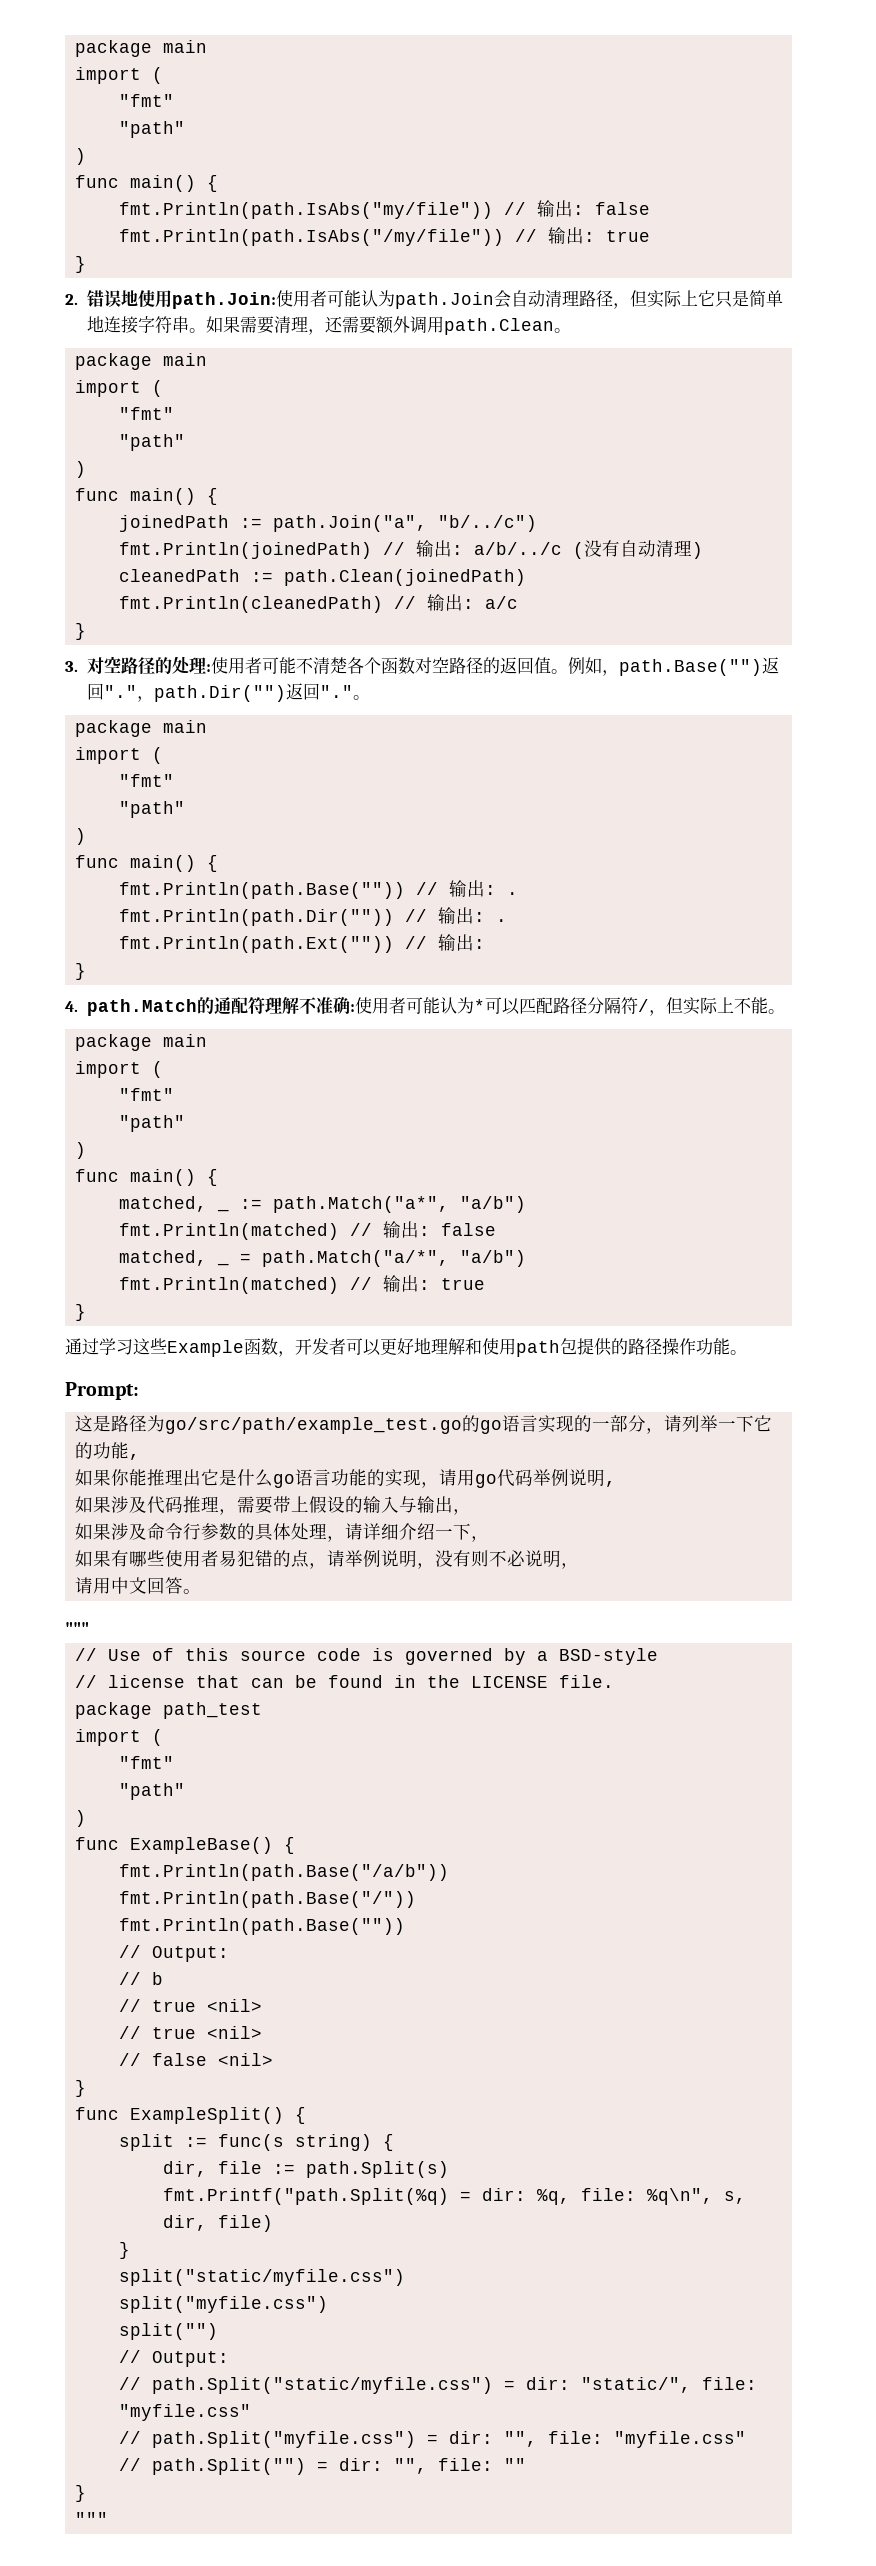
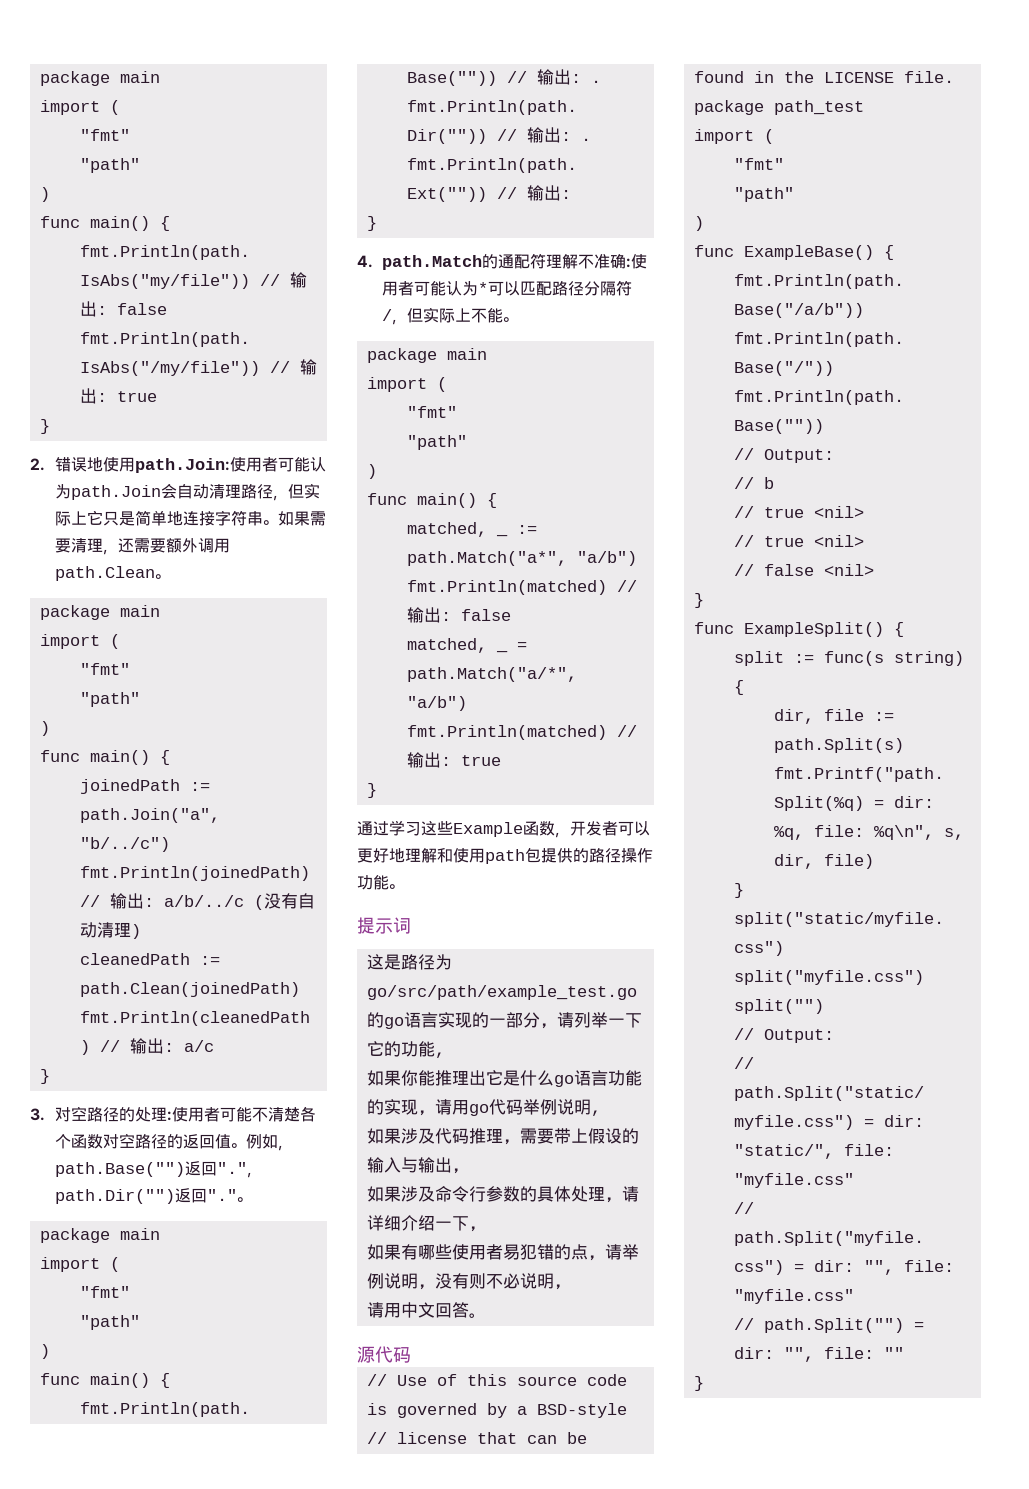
- Prompt:
+ 提示词
  请用中文回答。
- """
+ 源代码
  // path.Split("") = dir: "", file: ""
  }
- """

